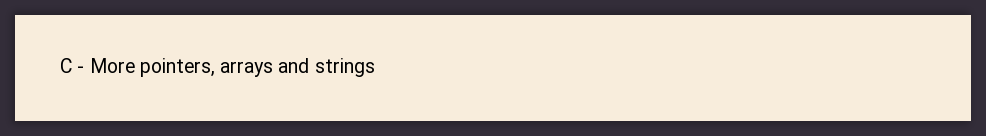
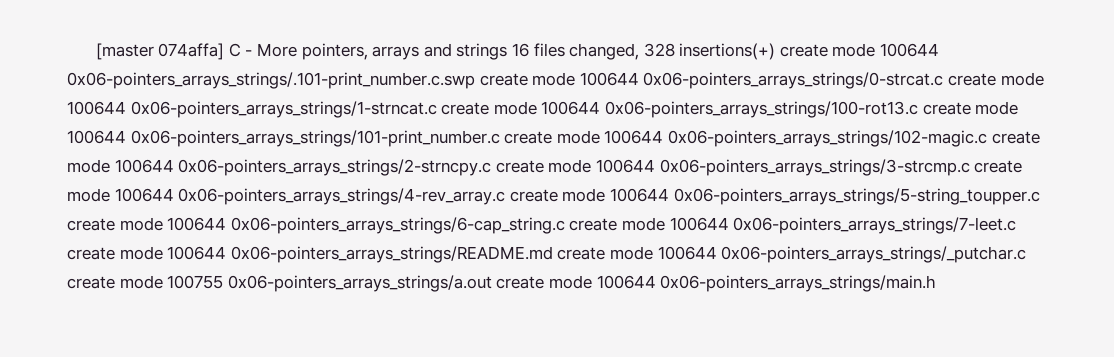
- C - More pointers, arrays and strings
+ [master 074affa] C - More pointers, arrays and strings 16 files changed, 328 insertions(+) create mode 100644 0x06-pointers_arrays_strings/.101-print_number.c.swp create mode 100644 0x06-pointers_arrays_strings/0-strcat.c create mode 100644 0x06-pointers_arrays_strings/1-strncat.c create mode 100644 0x06-pointers_arrays_strings/100-rot13.c create mode 100644 0x06-pointers_arrays_strings/101-print_number.c create mode 100644 0x06-pointers_arrays_strings/102-magic.c create mode 100644 0x06-pointers_arrays_strings/2-strncpy.c create mode 100644 0x06-pointers_arrays_strings/3-strcmp.c create mode 100644 0x06-pointers_arrays_strings/4-rev_array.c create mode 100644 0x06-pointers_arrays_strings/5-string_toupper.c create mode 100644 0x06-pointers_arrays_strings/6-cap_string.c create mode 100644 0x06-pointers_arrays_strings/7-leet.c create mode 100644 0x06-pointers_arrays_strings/README.md create mode 100644 0x06-pointers_arrays_strings/_putchar.c create mode 100755 0x06-pointers_arrays_strings/a.out create mode 100644 0x06-pointers_arrays_strings/main.h

